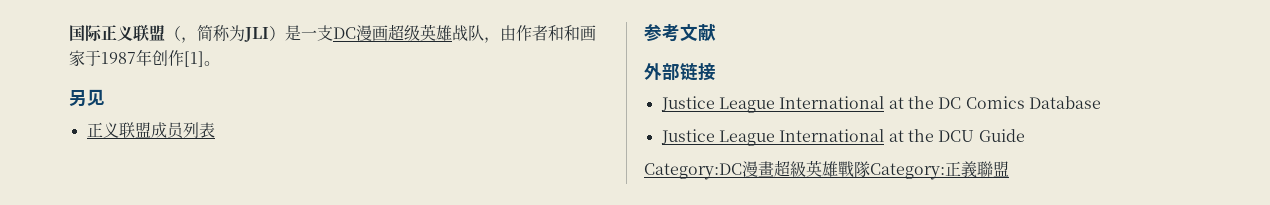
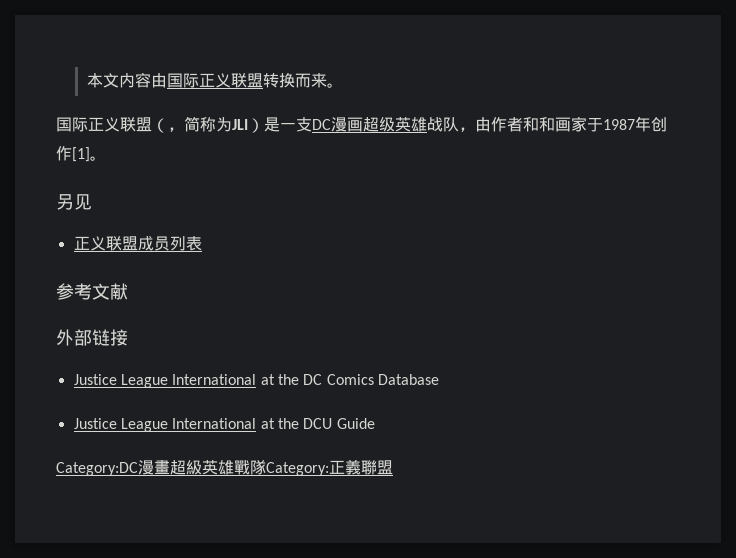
+ 本文内容由国际正义联盟转换而来。

